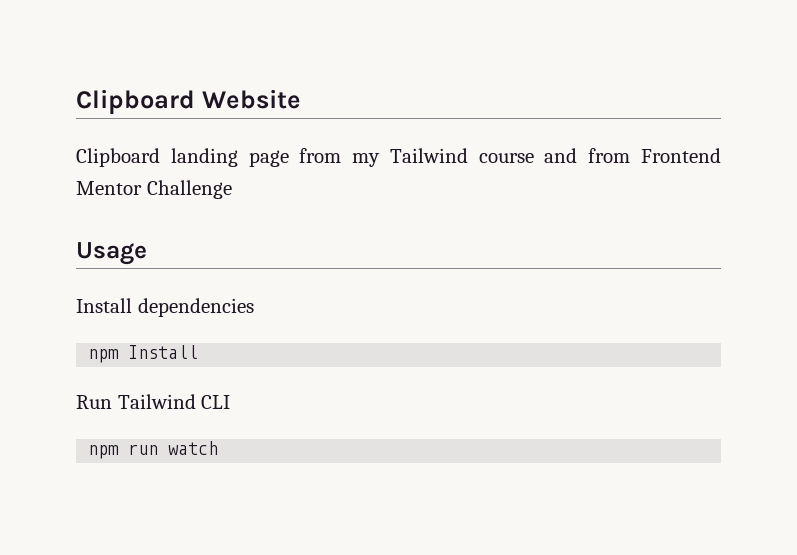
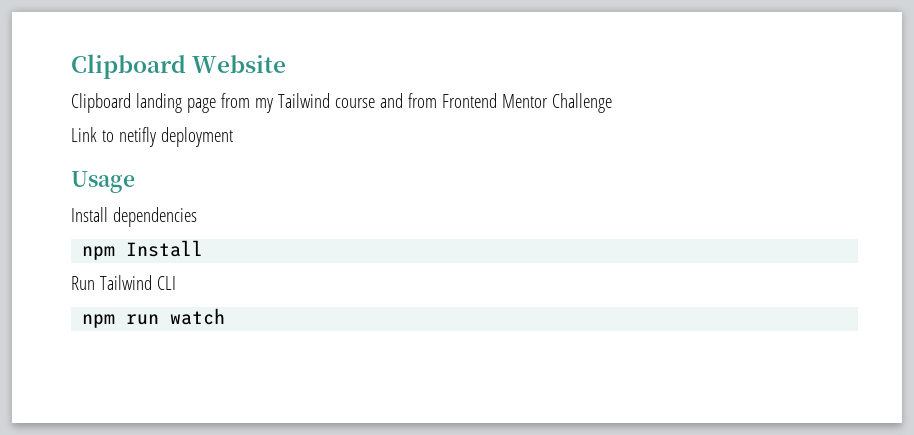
+ Link to netifly deployment

